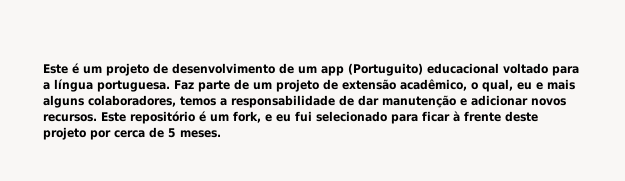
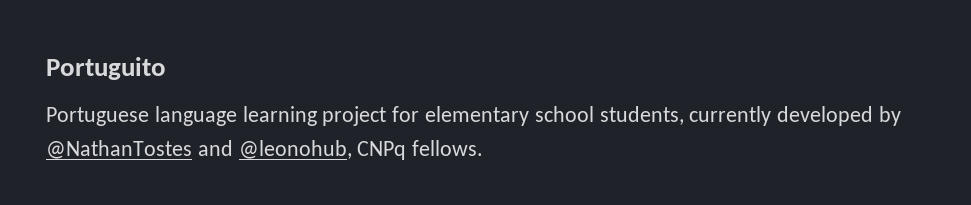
- Este é um projeto de desenvolvimento de um app (Portuguito) educacional voltado para a língua portuguesa. Faz parte de um projeto de extensão acadêmico, o qual, eu e mais alguns colaboradores, temos a responsabilidade de dar manutenção e adicionar novos recursos. Este repositório é um fork, e eu fui selecionado para ficar à frente deste projeto por cerca de 5 meses.
+ Portuguito
+ Portuguese language learning project for elementary school students, currently developed by @NathanTostes and @leonohub, CNPq fellows.

